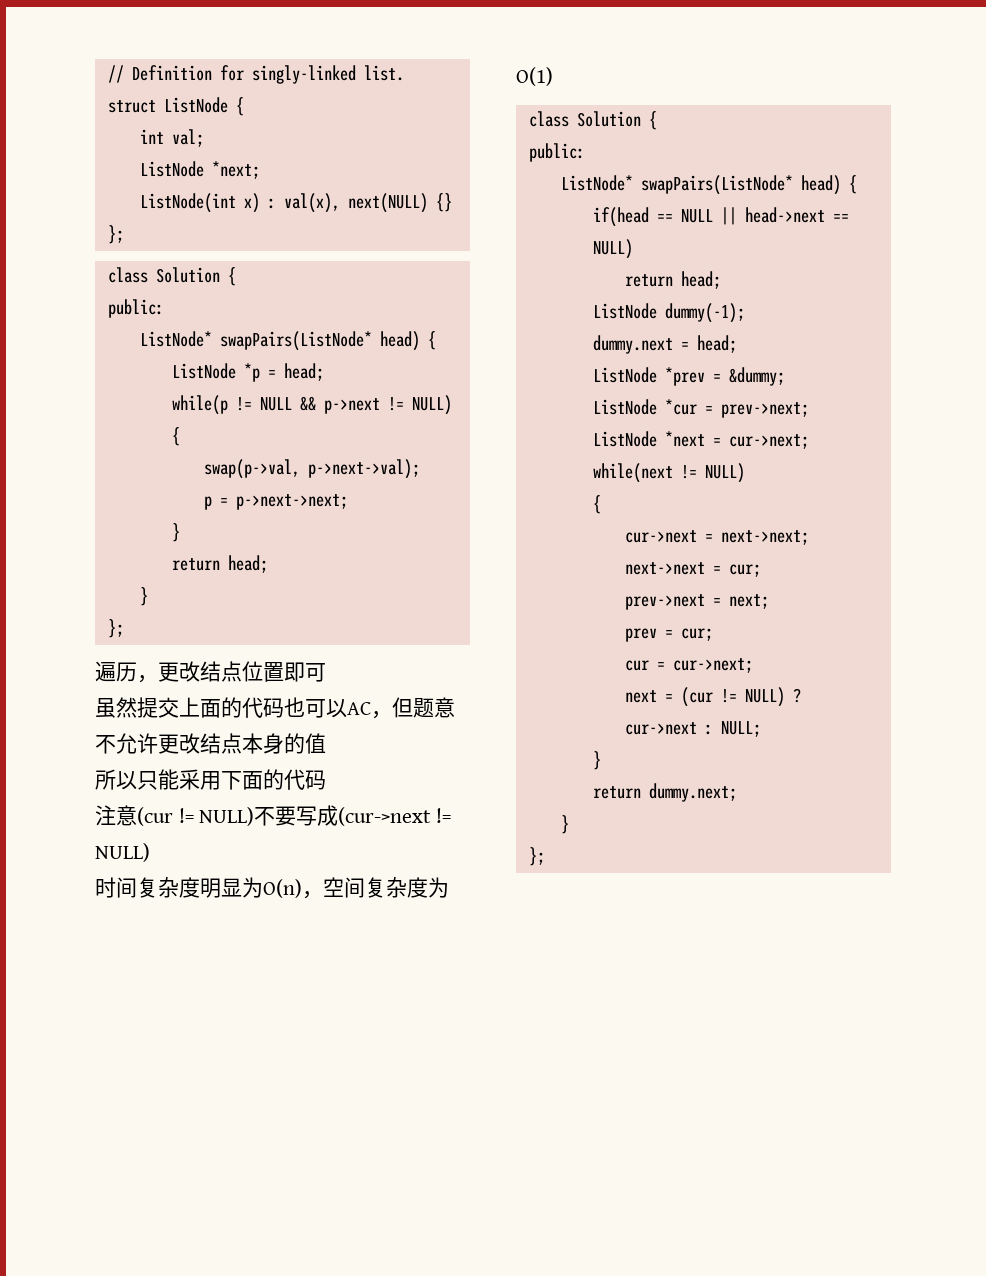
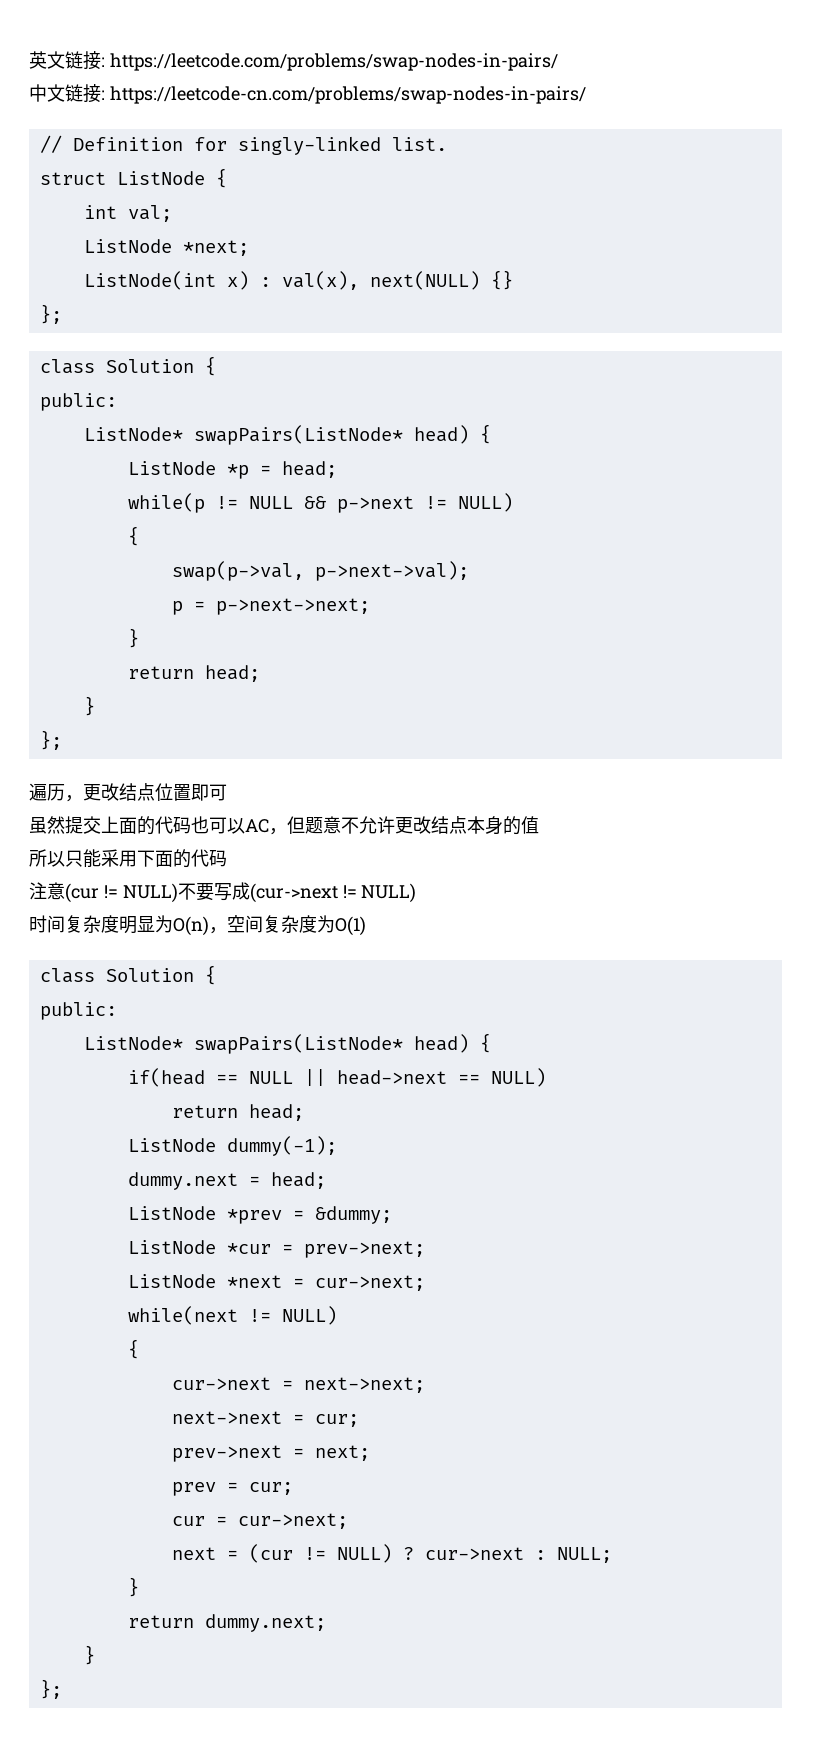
+ 英文链接: https://leetcode.com/problems/swap-nodes-in-pairs/
+ 中文链接: https://leetcode-cn.com/problems/swap-nodes-in-pairs/

